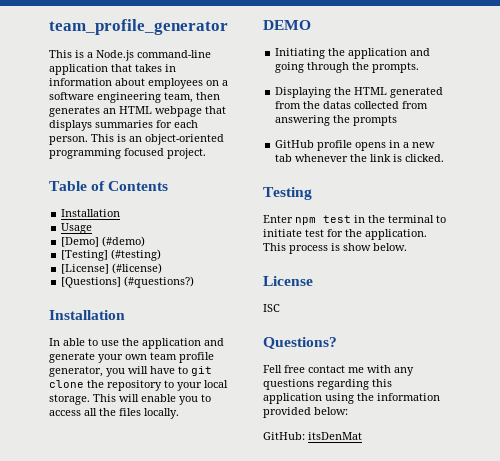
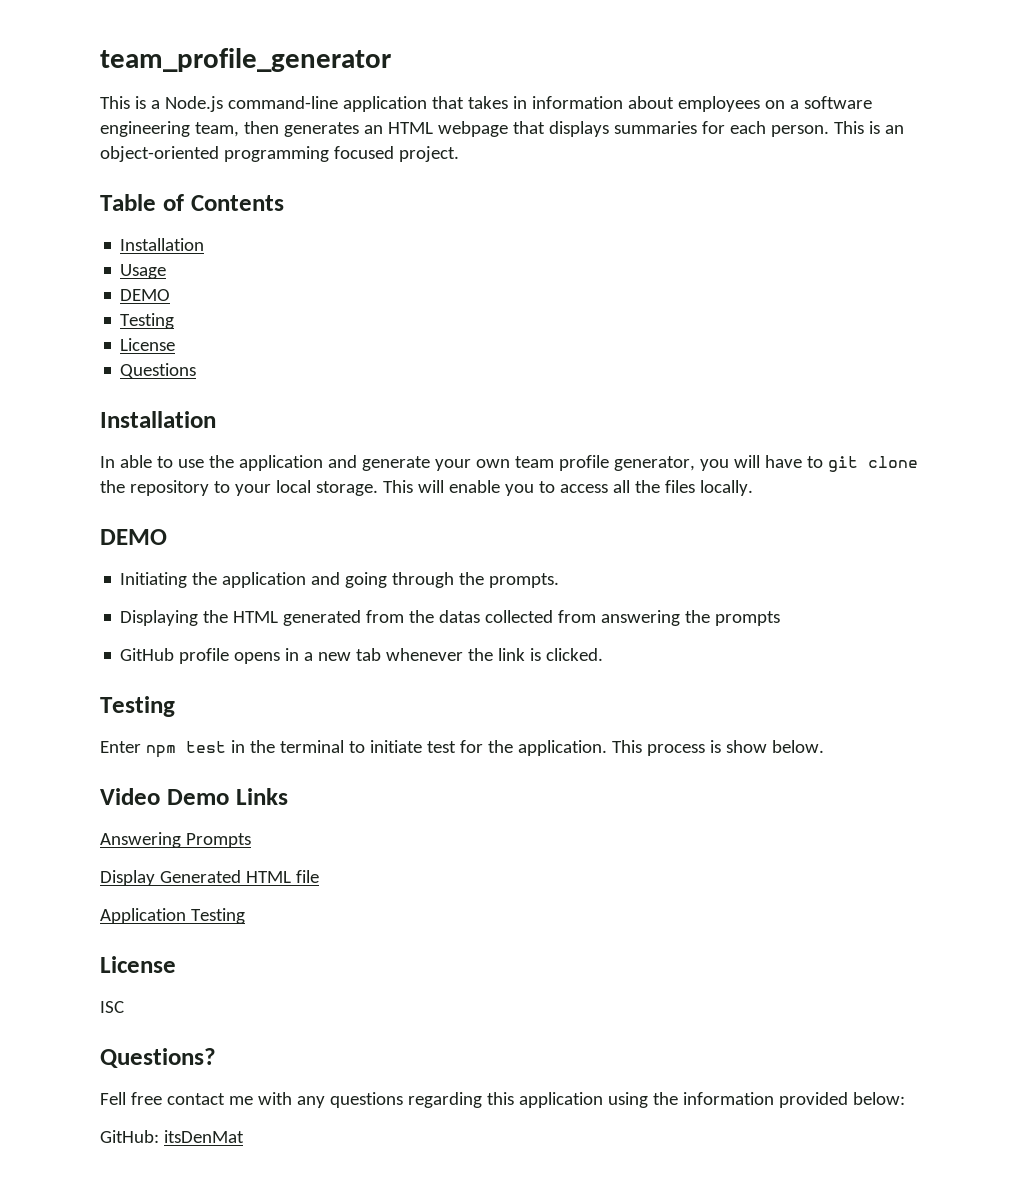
  Usage
- [Demo] (#demo)
- [Testing] (#testing)
- [License] (#license)
- [Questions] (#questions?)
+ DEMO
+ Testing
+ License
+ Questions
+ Video Demo Links
+ Answering Prompts
+ Display Generated HTML file
+ Application Testing

